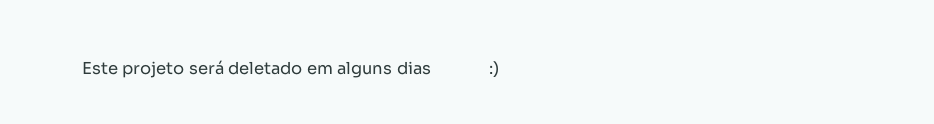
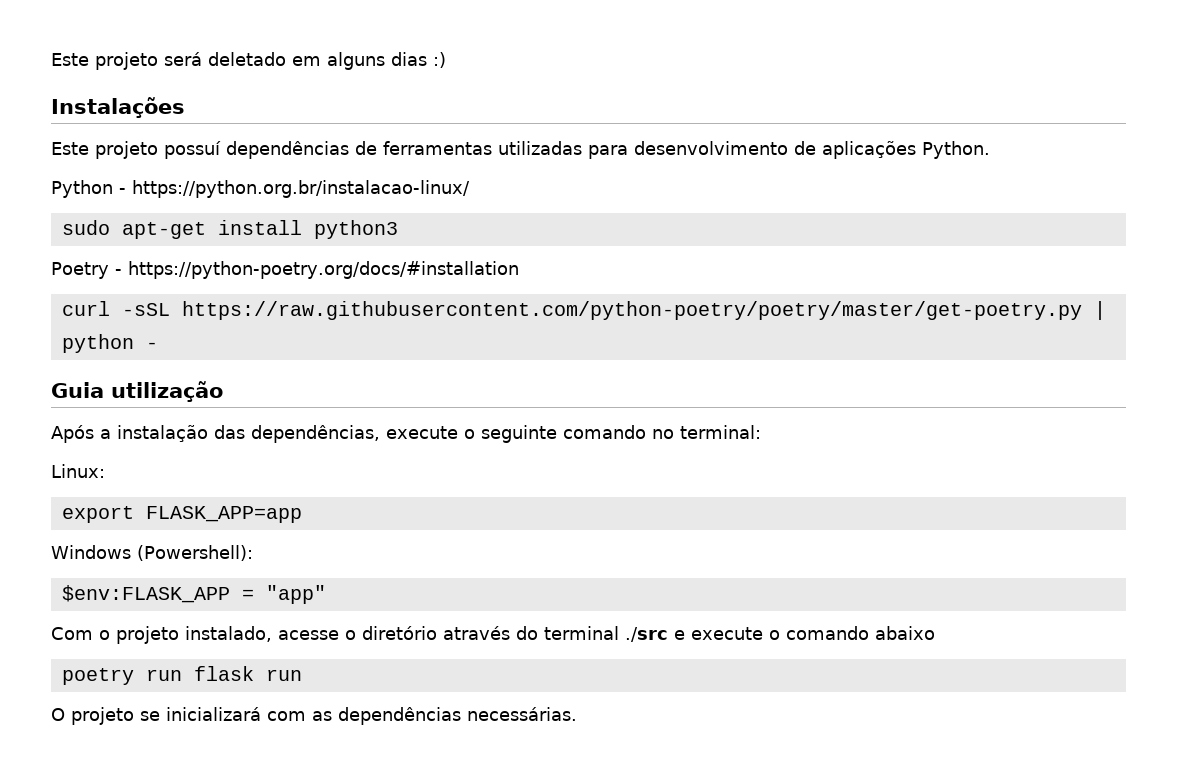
+ Instalações
+ Este projeto possuí dependências de ferramentas utilizadas para desenvolvimento de aplicações Python.
+ Python - https://python.org.br/instalacao-linux/
+ sudo apt-get install python3
+ Poetry - https://python-poetry.org/docs/#installation
+ curl -sSL https://raw.githubusercontent.com/python-poetry/poetry/master/get-poetry.py | python -
+ Guia utilização
+ Após a instalação das dependências, execute o seguinte comando no terminal:
+ Linux:
+ export FLASK_APP=app
+ Windows (Powershell):
+ $env:FLASK_APP = "app"
+ Com o projeto instalado, acesse o diretório através do terminal ./src e execute o comando abaixo
+ poetry run flask run
+ O projeto se inicializará com as dependências necessárias.

